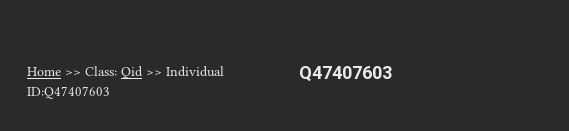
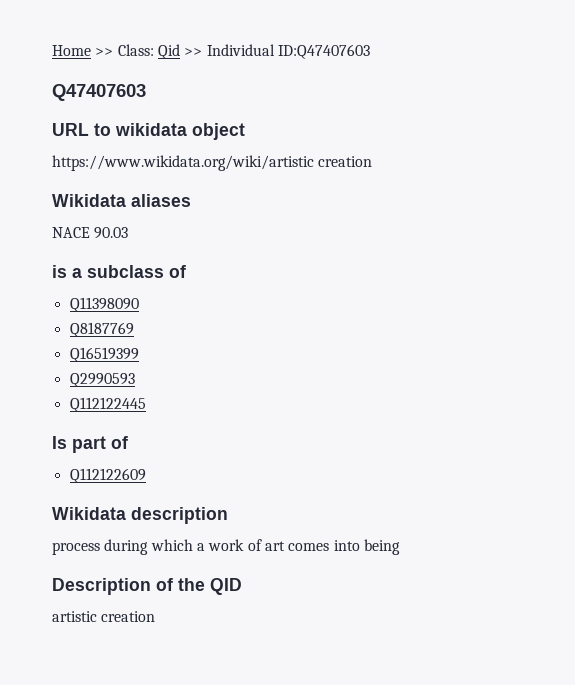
+ URL to wikidata object
+ https://www.wikidata.org/wiki/artistic creation
+ Wikidata aliases
+ NACE 90.03
+ is a subclass of
+ Q11398090
+ Q8187769
+ Q16519399
+ Q2990593
+ Q112122445
+ Is part of
+ Q112122609
+ Wikidata description
+ process during which a work of art comes into being
+ Description of the QID
+ artistic creation

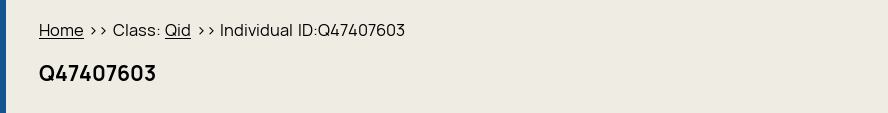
- URL to wikidata object
- https://www.wikidata.org/wiki/artistic creation
- Wikidata aliases
- NACE 90.03
- is a subclass of
- Q11398090
- Q8187769
- Q16519399
- Q2990593
- Q112122445
- Is part of
- Q112122609
- Wikidata description
- process during which a work of art comes into being
- Description of the QID
- artistic creation

